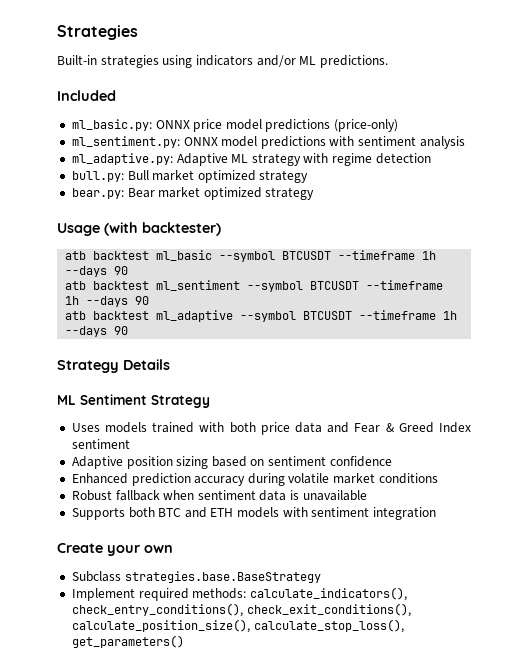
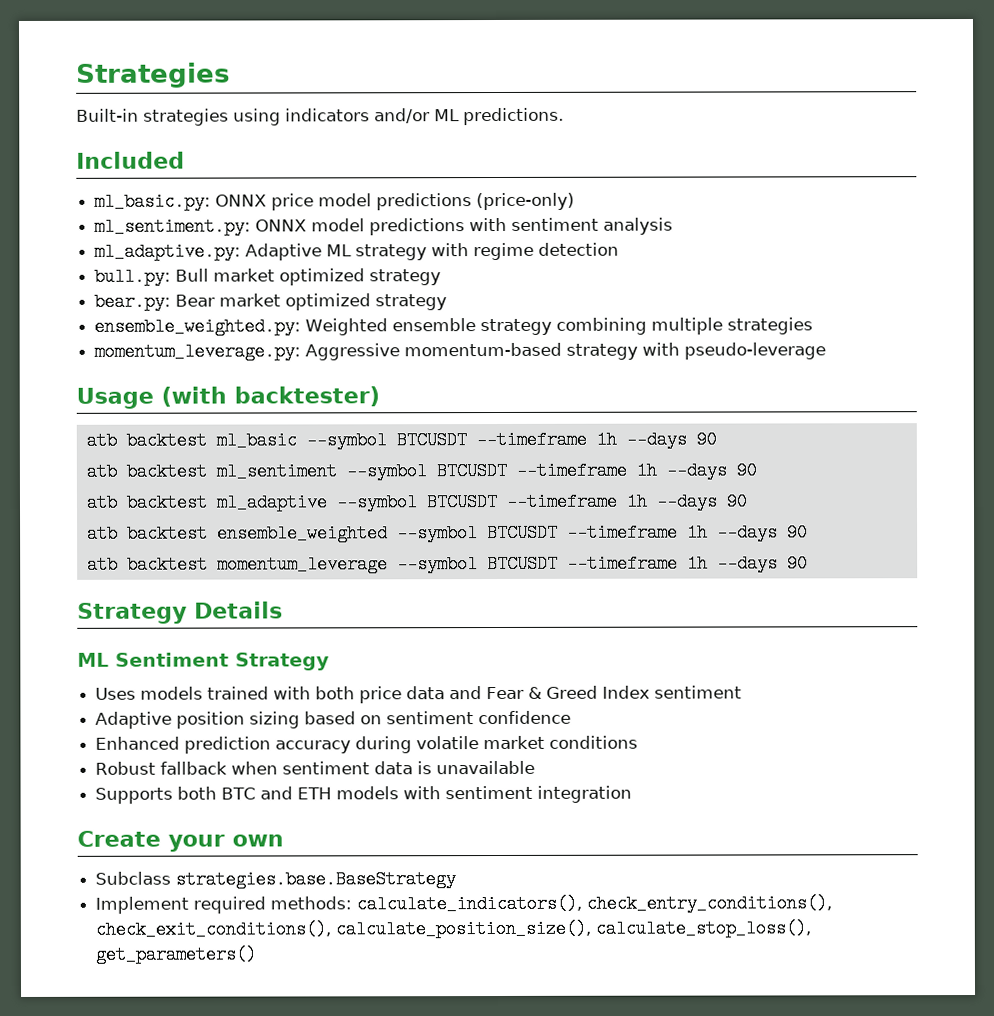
+ ensemble_weighted.py: Weighted ensemble strategy combining multiple strategies
+ momentum_leverage.py: Aggressive momentum-based strategy with pseudo-leverage
+ atb backtest ensemble_weighted --symbol BTCUSDT --timeframe 1h --days 90
+ atb backtest momentum_leverage --symbol BTCUSDT --timeframe 1h --days 90

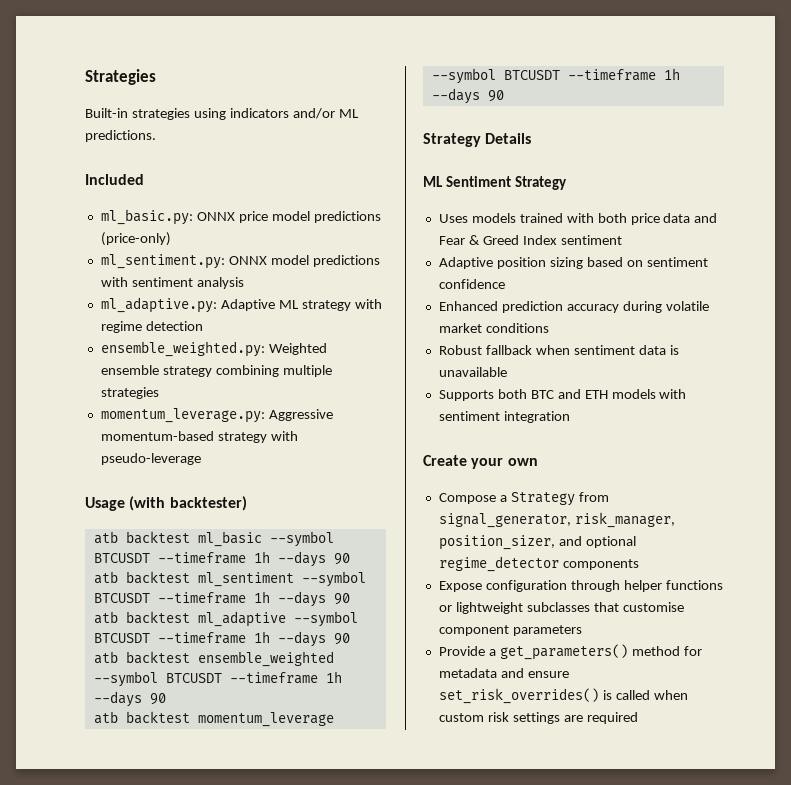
- bull.py: Bull market optimized strategy
- bear.py: Bear market optimized strategy
- Subclass strategies.base.BaseStrategy
- Implement required methods: calculate_indicators(), check_entry_conditions(), check_exit_conditions(), calculate_position_size(), calculate_stop_loss(), get_parameters()
+ Compose a Strategy from signal_generator, risk_manager, position_sizer, and optional regime_detector components
+ Expose configuration through helper functions or lightweight subclasses that customise component parameters
+ Provide a get_parameters() method for metadata and ensure set_risk_overrides() is called when custom risk settings are required

